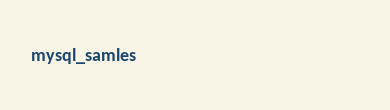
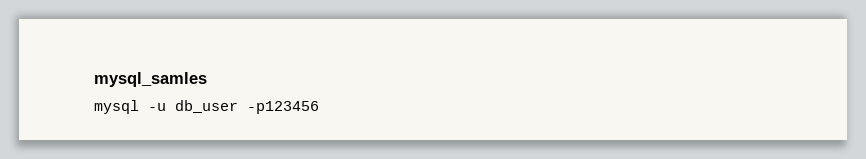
+ mysql -u db_user -p123456

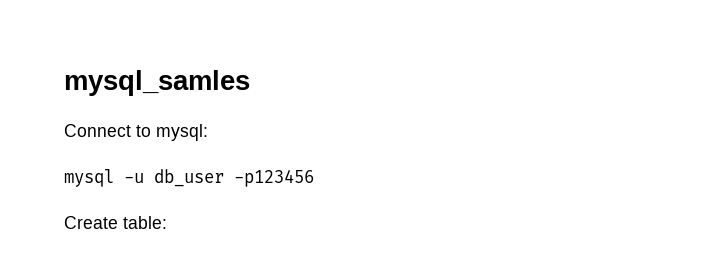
+ Connect to mysql:
+ Create table:

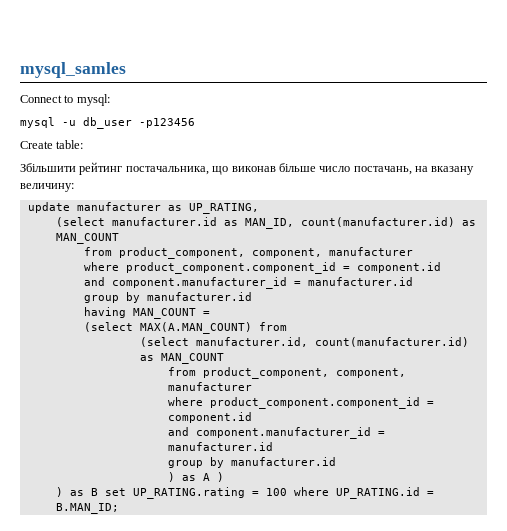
+ Збільшити рейтинг постачальника, що виконав більше число постачань, на вказану величину:
+ update manufacturer as UP_RATING,
+ (select manufacturer.id as MAN_ID, count(manufacturer.id) as MAN_COUNT
+ from product_component, component, manufacturer
+ where product_component.component_id = component.id
+ and component.manufacturer_id = manufacturer.id
+ group by manufacturer.id
+ having MAN_COUNT =
+ (select MAX(A.MAN_COUNT) from
+ (select manufacturer.id, count(manufacturer.id) as MAN_COUNT
+ from product_component, component, manufacturer
+ where product_component.component_id = component.id
+ and component.manufacturer_id = manufacturer.id
+ group by manufacturer.id
+ ) as A )
+ ) as B set UP_RATING.rating = 100 where UP_RATING.id = B.MAN_ID;

